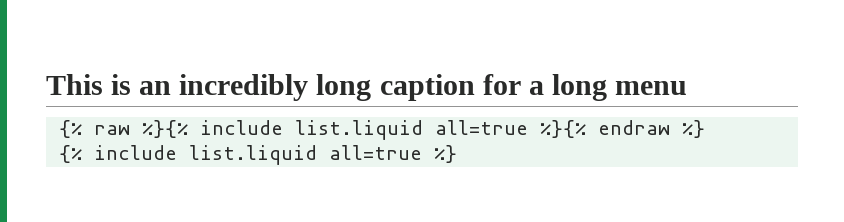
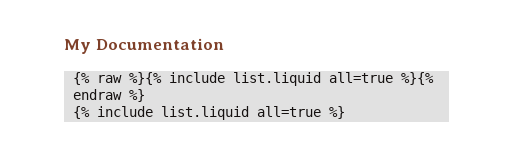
- This is an incredibly long caption for a long menu
+ My Documentation

